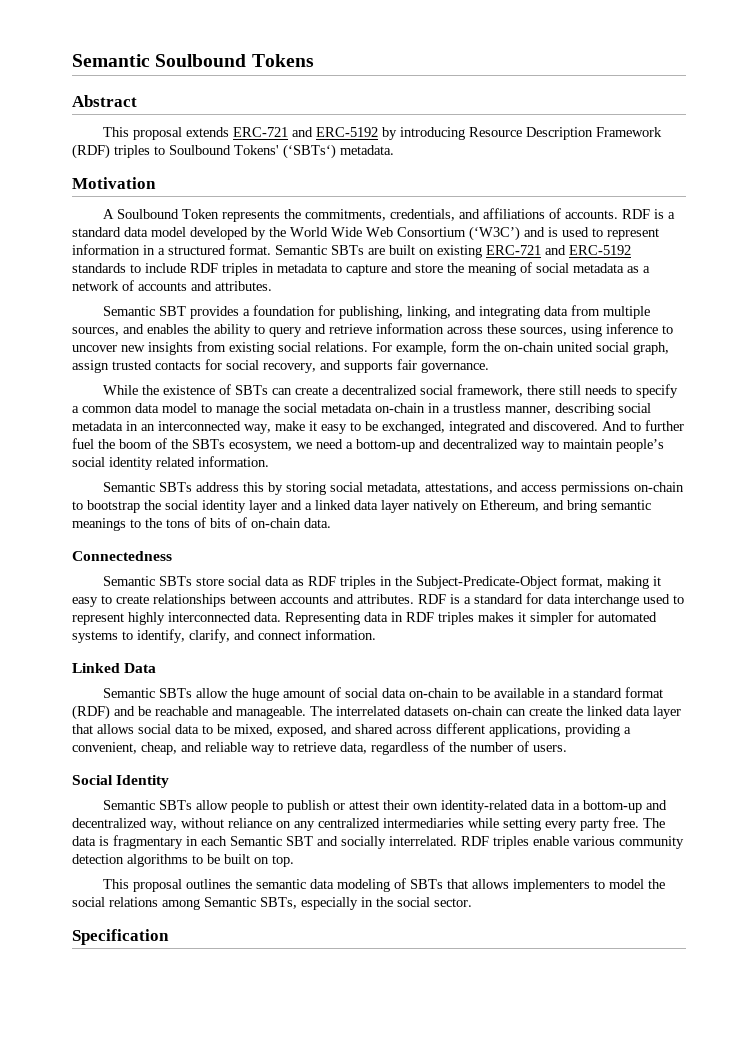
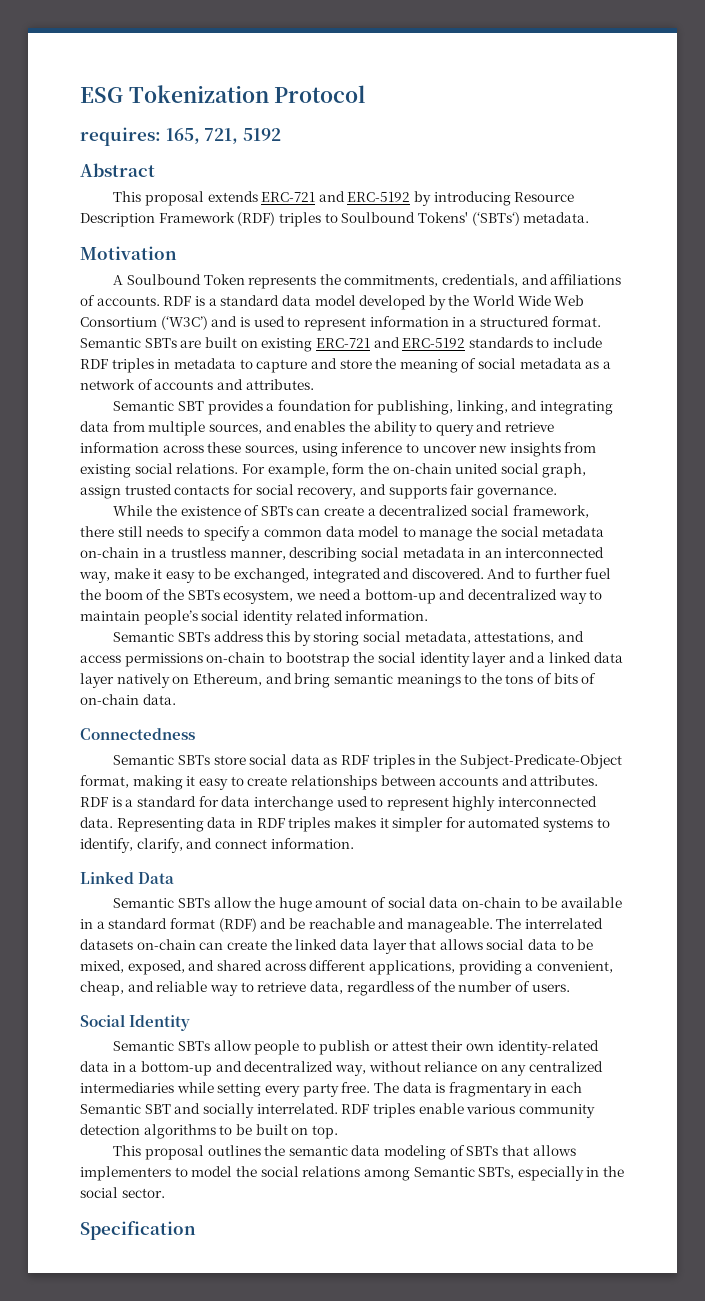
- Semantic Soulbound Tokens
+ ESG Tokenization Protocol
+ requires: 165, 721, 5192

